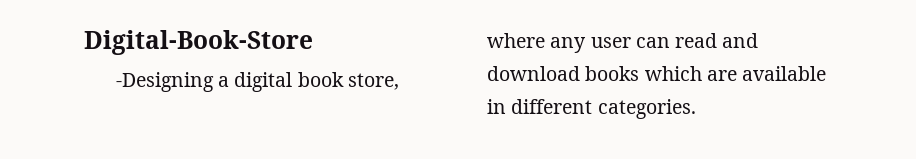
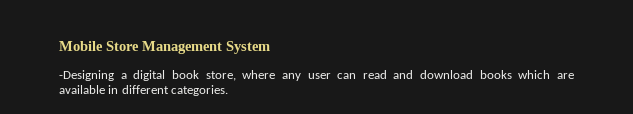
- Digital-Book-Store
+ Mobile Store Management System

